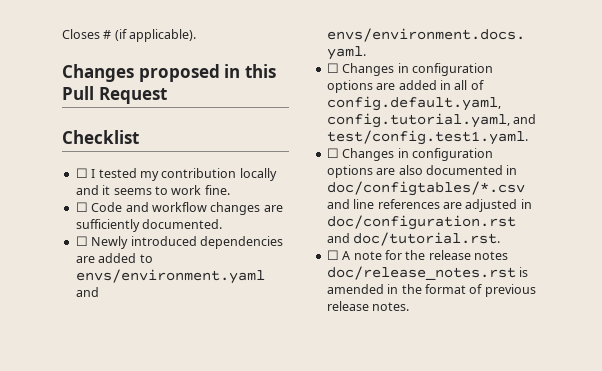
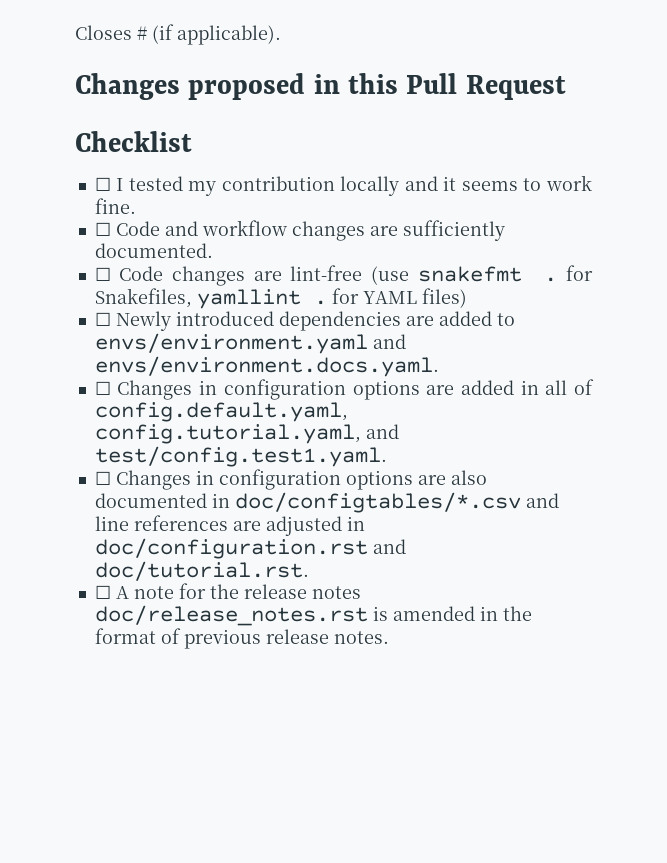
+ ☐ Code changes are lint-free (use snakefmt . for Snakefiles, yamllint . for YAML files)

